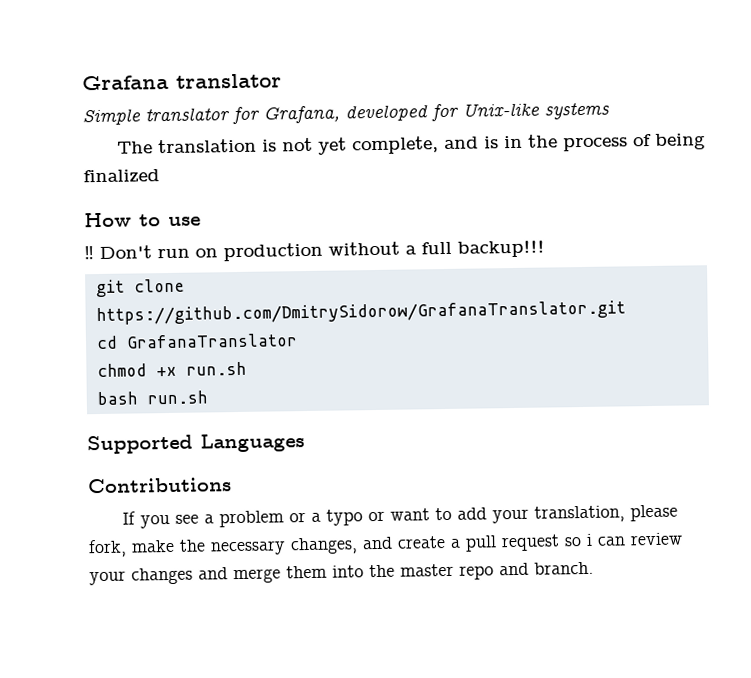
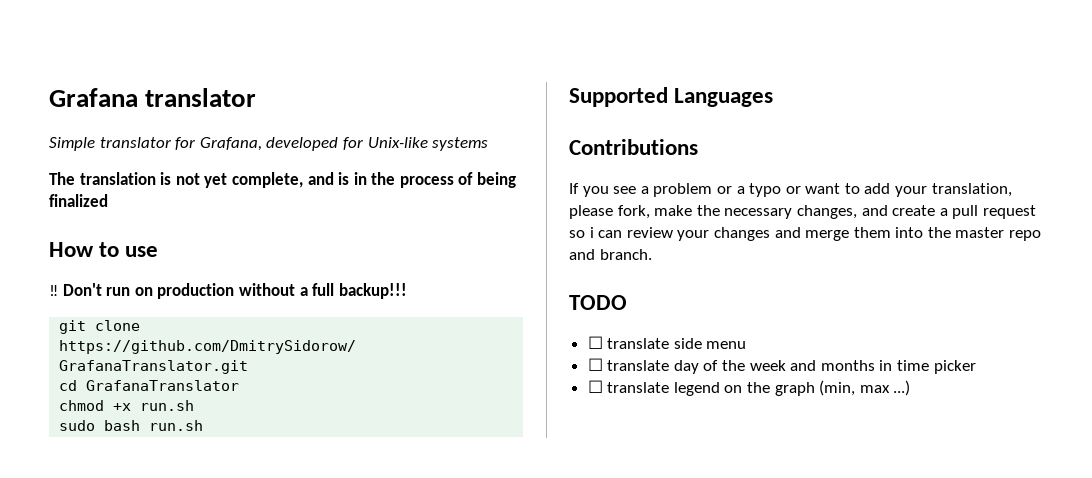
- bash run.sh
+ sudo bash run.sh
+ TODO
+ ☐ translate side menu
+ ☐ translate day of the week and months in time picker
+ ☐ translate legend on the graph (min, max ...)

